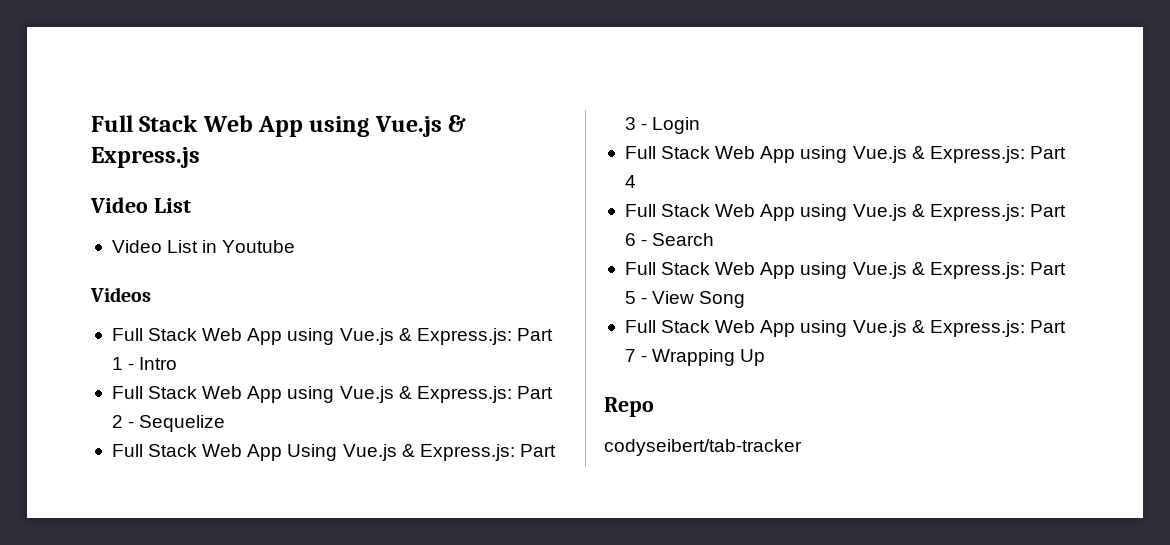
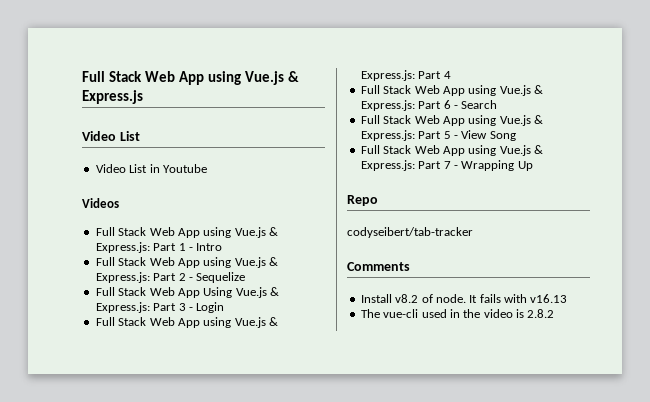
+ Comments
+ Install v8.2 of node. It fails with v16.13
+ The vue-cli used in the video is 2.8.2

